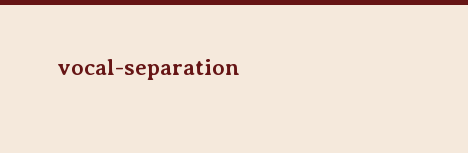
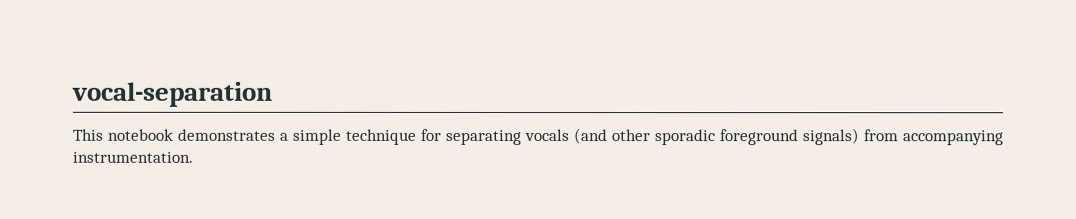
+ This notebook demonstrates a simple technique for separating vocals (and other sporadic foreground signals) from accompanying instrumentation.

